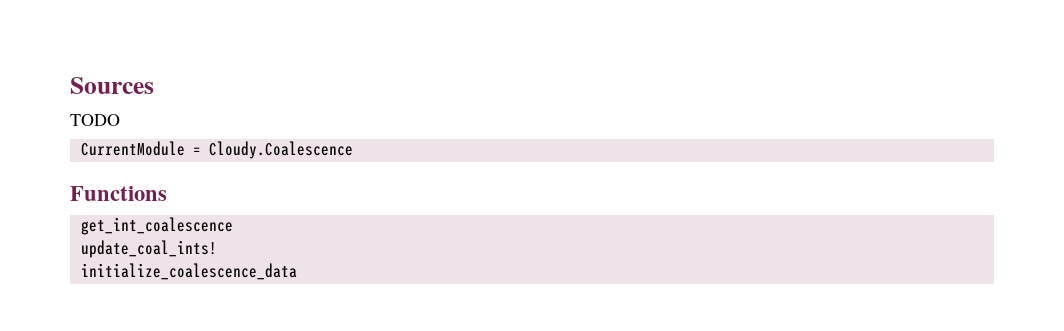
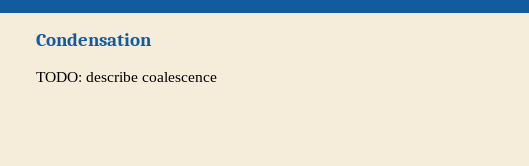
- Sources
- TODO
- CurrentModule = Cloudy.Coalescence
- Functions
- get_int_coalescence
- update_coal_ints!
- initialize_coalescence_data
+ Condensation
+ TODO: describe coalescence

